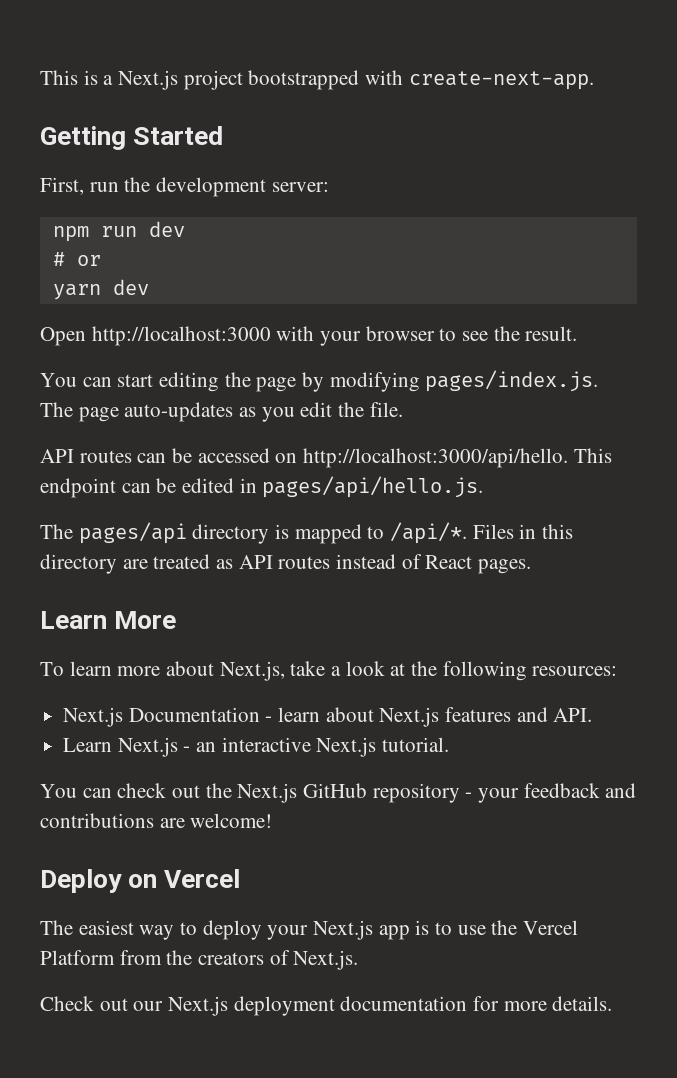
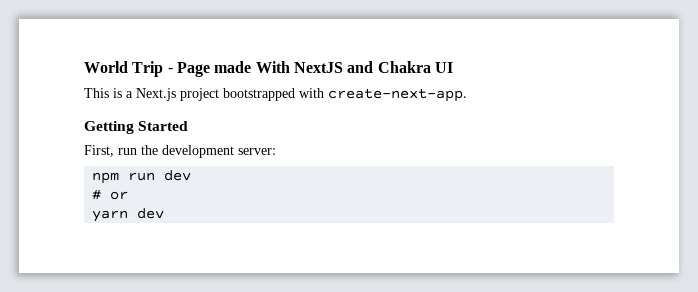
+ World Trip - Page made With NextJS and Chakra UI
- Open http://localhost:3000 with your browser to see the result.
- You can start editing the page by modifying pages/index.js. The page auto-updates as you edit the file.
- API routes can be accessed on http://localhost:3000/api/hello. This endpoint can be edited in pages/api/hello.js.
- The pages/api directory is mapped to /api/*. Files in this directory are treated as API routes instead of React pages.
- Learn More
- To learn more about Next.js, take a look at the following resources:
- Next.js Documentation - learn about Next.js features and API.
- Learn Next.js - an interactive Next.js tutorial.
- You can check out the Next.js GitHub repository - your feedback and contributions are welcome!
- Deploy on Vercel
- The easiest way to deploy your Next.js app is to use the Vercel Platform from the creators of Next.js.
- Check out our Next.js deployment documentation for more details.

